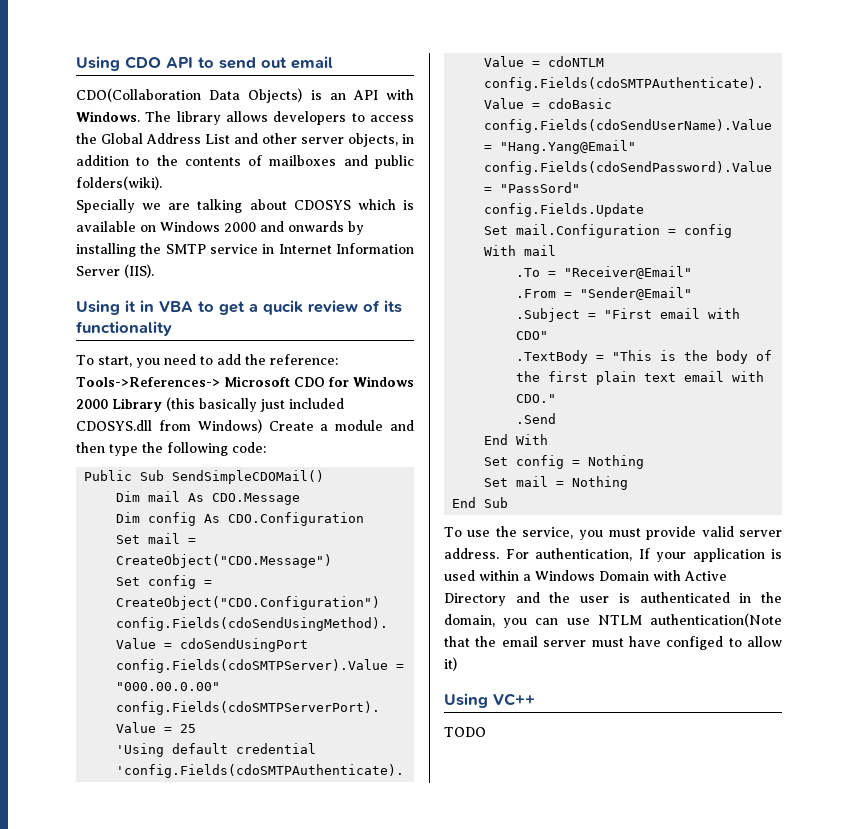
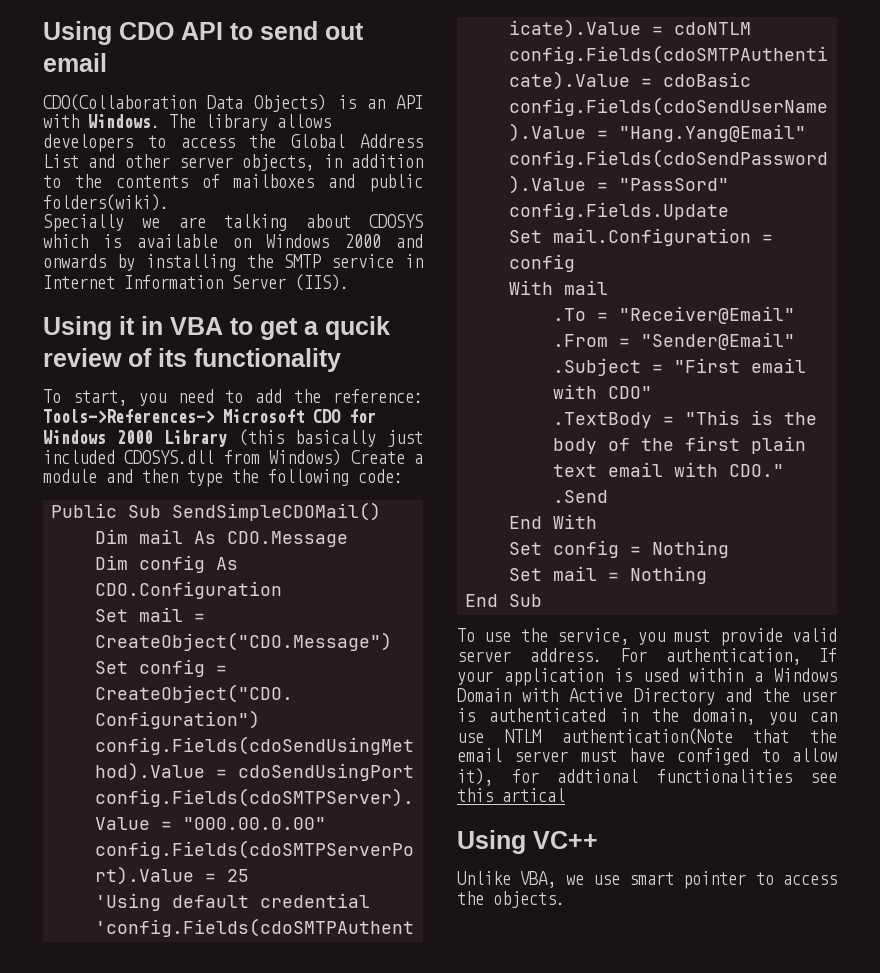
- For authentication, If your application is used within a Windows Domain with Active Directory and the user is authenticated in the domain, you can use NTLM authentication(Note that the email server must have configed to allow it)
+ For authentication, If your application is used within a Windows Domain with Active Directory and the user is authenticated in the domain, you can use NTLM authentication(Note that the email server must have configed to allow it), for addtional functionalities see this artical
  Using VC++
- TODO
+ Unlike VBA, we use smart pointer to access the objects.

